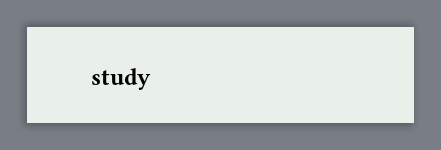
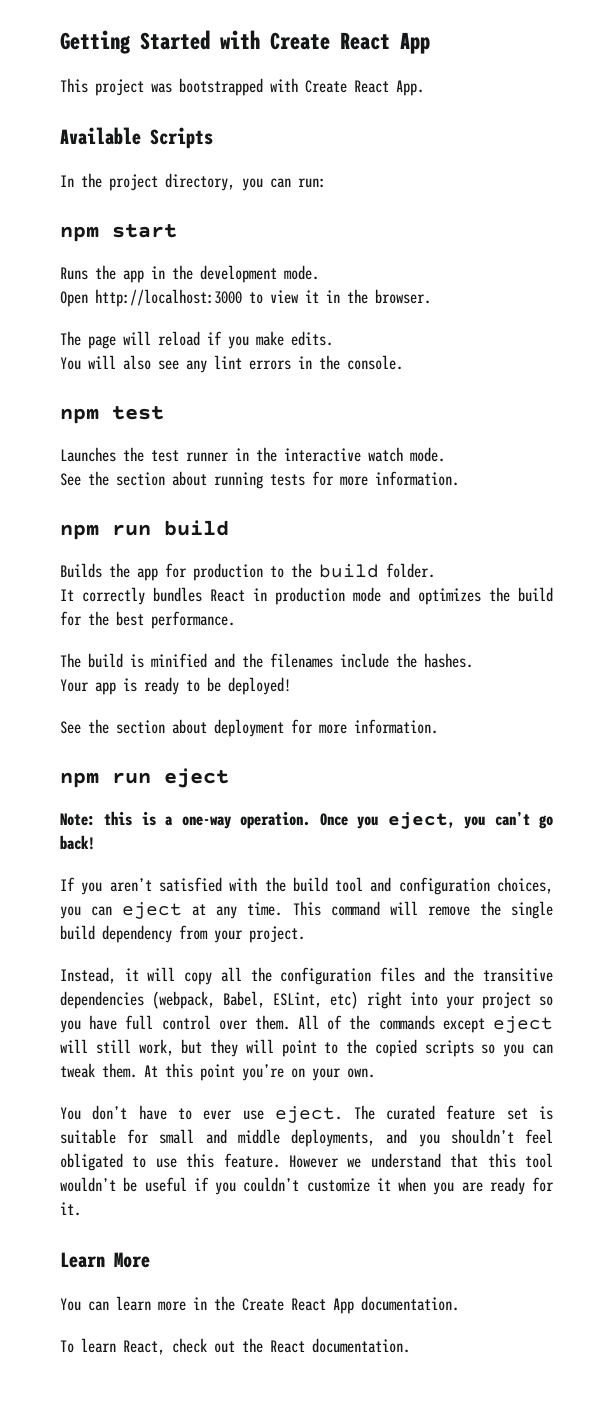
- study
+ Getting Started with Create React App
+ This project was bootstrapped with Create React App.
+ Available Scripts
+ In the project directory, you can run:
+ npm start
+ Runs the app in the development mode.
+ Open http://localhost:3000 to view it in the browser.
+ The page will reload if you make edits.
+ You will also see any lint errors in the console.
+ npm test
+ Launches the test runner in the interactive watch mode.
+ See the section about running tests for more information.
+ npm run build
+ Builds the app for production to the build folder.
+ It correctly bundles React in production mode and optimizes the build for the best performance.
+ The build is minified and the filenames include the hashes.
+ Your app is ready to be deployed!
+ See the section about deployment for more information.
+ npm run eject
+ Note: this is a one-way operation. Once you eject, you can’t go back!
+ If you aren’t satisfied with the build tool and configuration choices, you can eject at any time. This command will remove the single build dependency from your project.
+ Instead, it will copy all the configuration files and the transitive dependencies (webpack, Babel, ESLint, etc) right into your project so you have full control over them. All of the commands except eject will still work, but they will point to the copied scripts so you can tweak them. At this point you’re on your own.
+ You don’t have to ever use eject. The curated feature set is suitable for small and middle deployments, and you shouldn’t feel obligated to use this feature. However we understand that this tool wouldn’t be useful if you couldn’t customize it when you are ready for it.
+ Learn More
+ You can learn more in the Create React App documentation.
+ To learn React, check out the React documentation.

